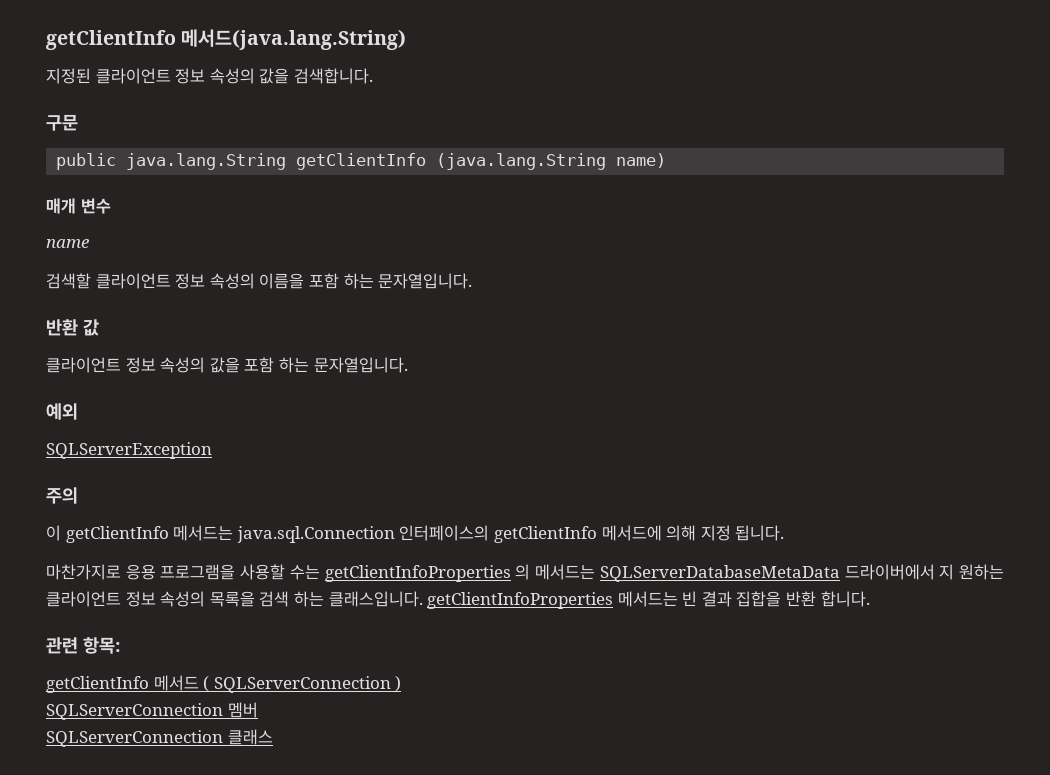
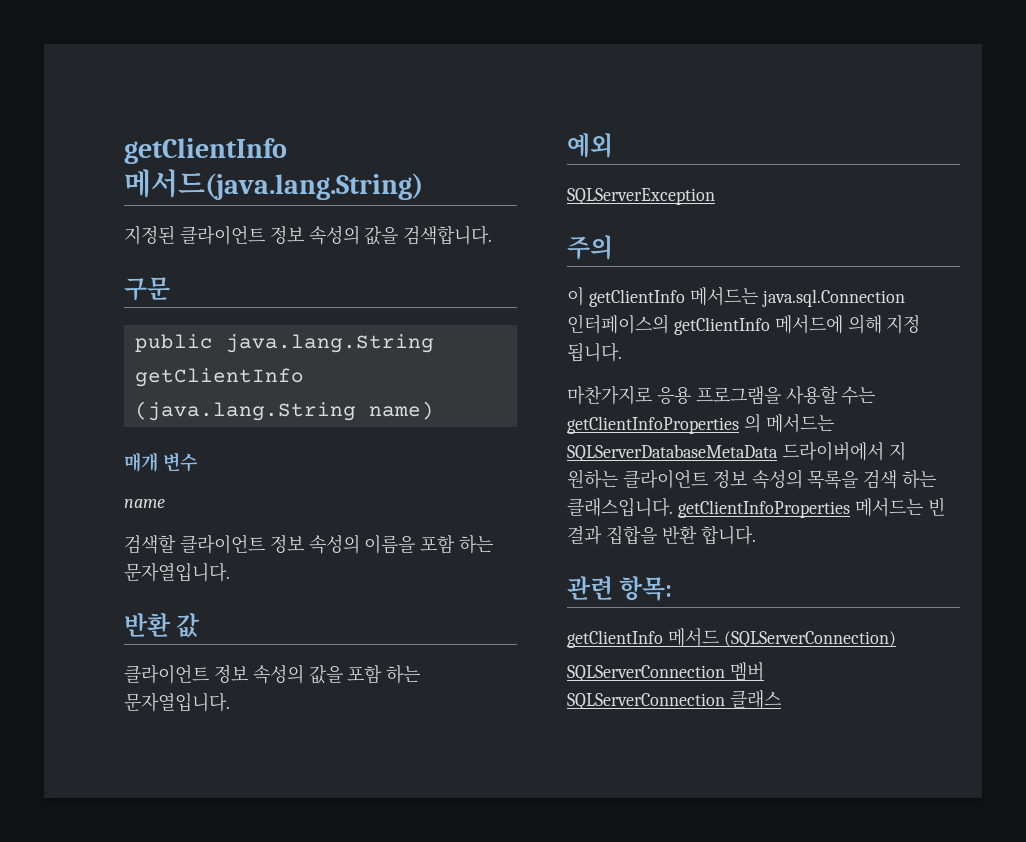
- getClientInfo 메서드 ( SQLServerConnection )
+ getClientInfo 메서드 (SQLServerConnection)

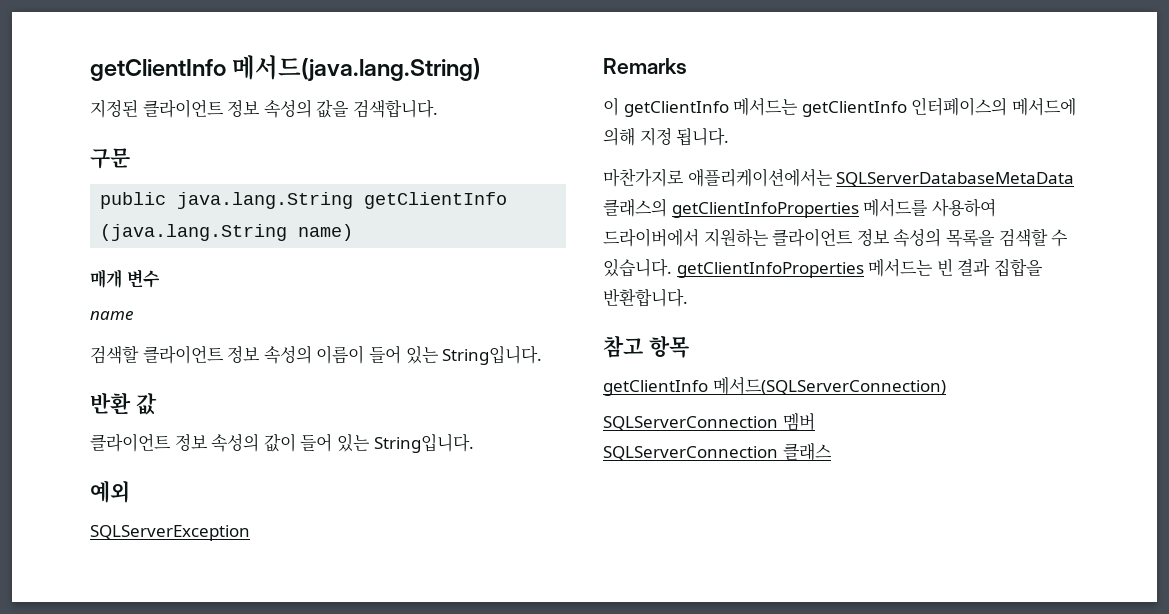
- 검색할 클라이언트 정보 속성의 이름을 포함 하는 문자열입니다.
+ 검색할 클라이언트 정보 속성의 이름이 들어 있는 String입니다.
- 클라이언트 정보 속성의 값을 포함 하는 문자열입니다.
+ 클라이언트 정보 속성의 값이 들어 있는 String입니다.
- 주의
+ Remarks
- 이 getClientInfo 메서드는 java.sql.Connection 인터페이스의 getClientInfo 메서드에 의해 지정 됩니다.
+ 이 getClientInfo 메서드는 getClientInfo 인터페이스의 메서드에 의해 지정 됩니다.
- 마찬가지로 응용 프로그램을 사용할 수는 getClientInfoProperties 의 메서드는 SQLServerDatabaseMetaData 드라이버에서 지 원하는 클라이언트 정보 속성의 목록을 검색 하는 클래스입니다. getClientInfoProperties 메서드는 빈 결과 집합을 반환 합니다.
- 관련 항목:
- getClientInfo 메서드 (SQLServerConnection)
+ 마찬가지로 애플리케이션에서는 SQLServerDatabaseMetaData 클래스의 getClientInfoProperties 메서드를 사용하여 드라이버에서 지원하는 클라이언트 정보 속성의 목록을 검색할 수 있습니다. getClientInfoProperties 메서드는 빈 결과 집합을 반환합니다.
+ 참고 항목
+ getClientInfo 메서드(SQLServerConnection)

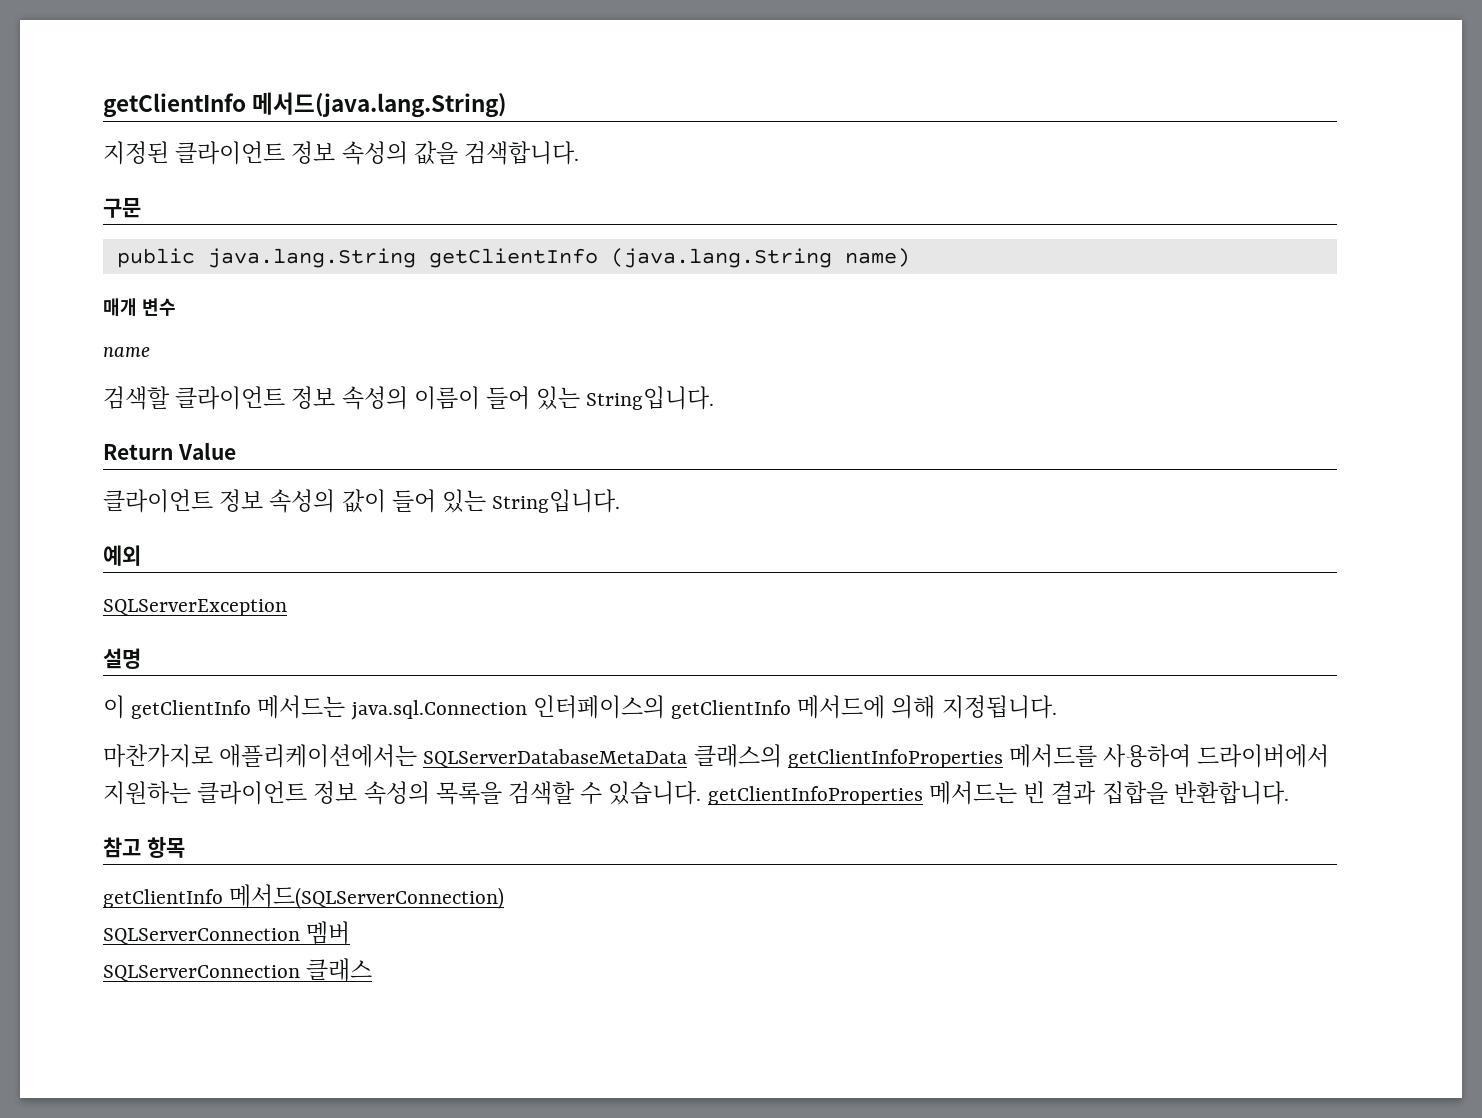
- 반환 값
+ Return Value
- Remarks
+ 설명
- 이 getClientInfo 메서드는 getClientInfo 인터페이스의 메서드에 의해 지정 됩니다.
+ 이 getClientInfo 메서드는 java.sql.Connection 인터페이스의 getClientInfo 메서드에 의해 지정됩니다.

